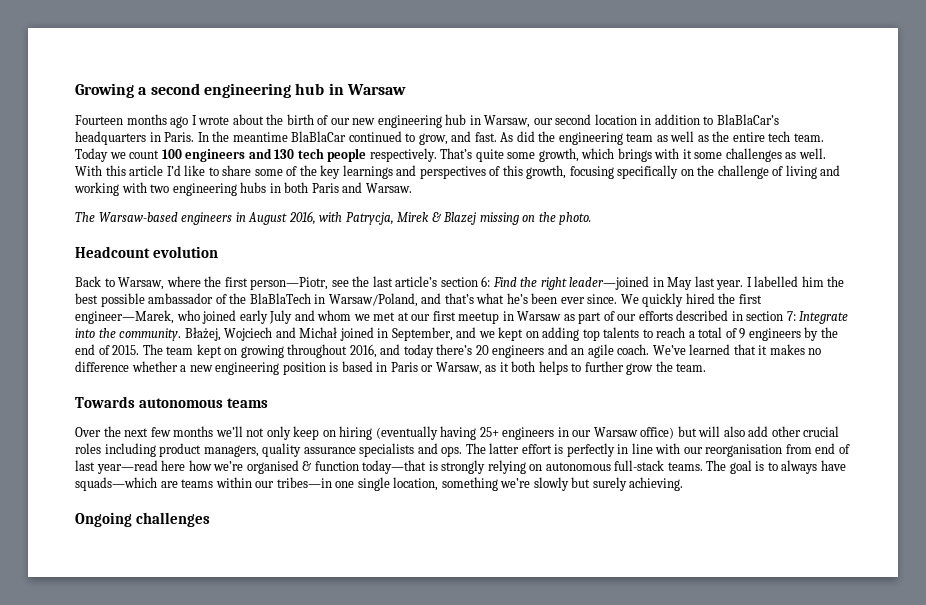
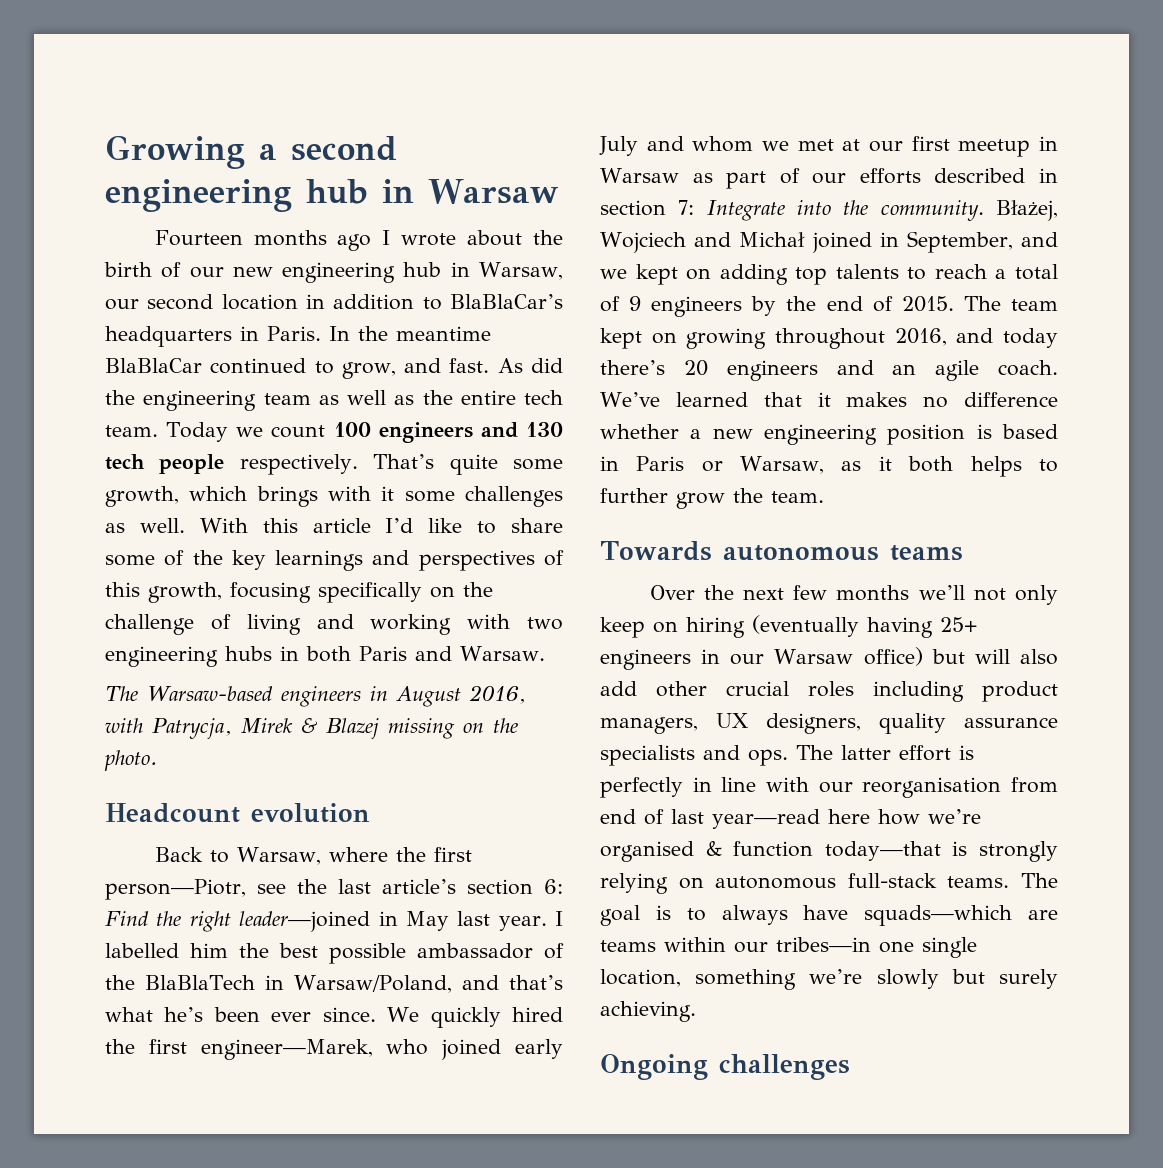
- Over the next few months we’ll not only keep on hiring (eventually having 25+ engineers in our Warsaw office) but will also add other crucial roles including product managers, quality assurance specialists and ops.
+ Over the next few months we’ll not only keep on hiring (eventually having 25+ engineers in our Warsaw office) but will also add other crucial roles including product managers, UX designers, quality assurance specialists and ops.

